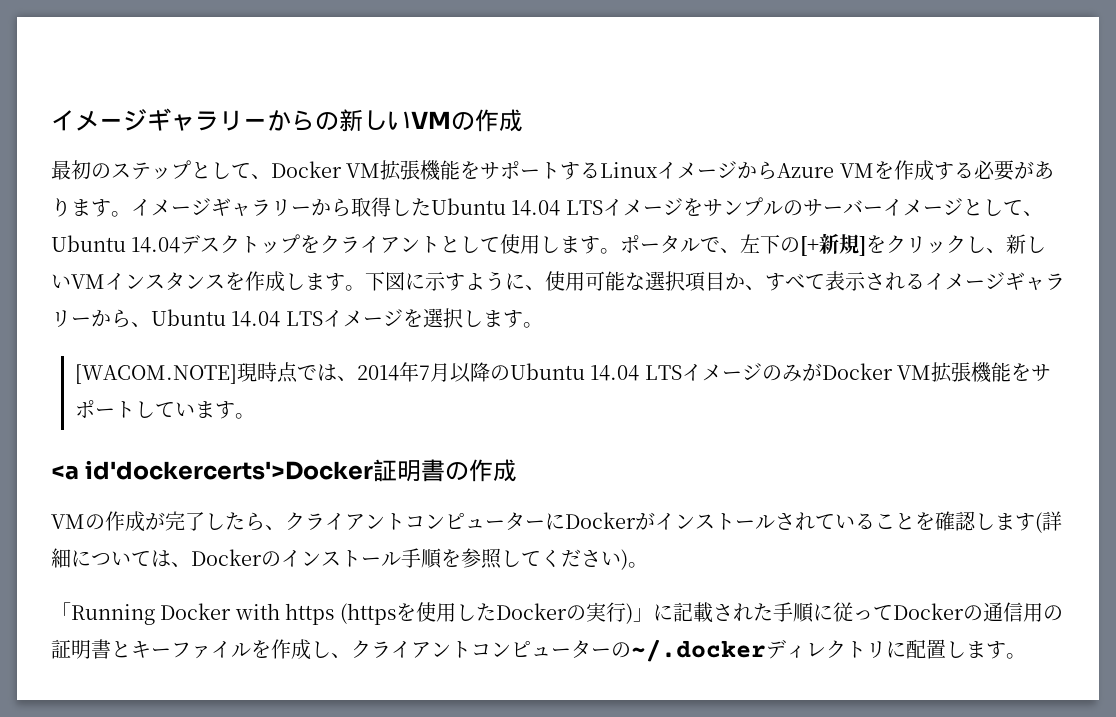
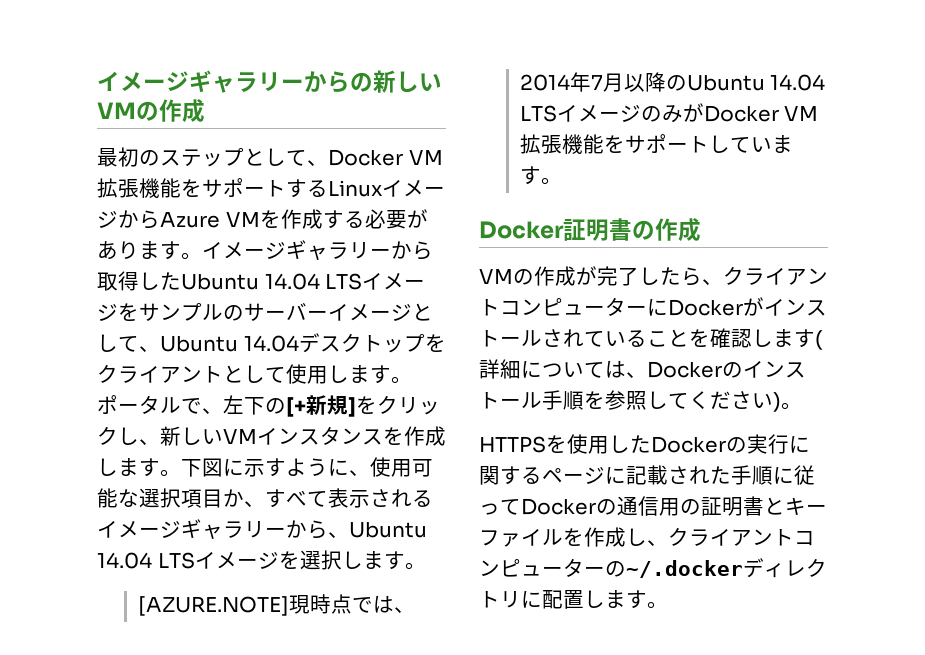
- [WACOM.NOTE]現時点では、2014年7月以降のUbuntu 14.04 LTSイメージのみがDocker VM拡張機能をサポートしています。
+ [AZURE.NOTE]現時点では、2014年7月以降のUbuntu 14.04 LTSイメージのみがDocker VM拡張機能をサポートしています。
- <a id'dockercerts'>Docker証明書の作成
+ Docker証明書の作成
- 「Running Docker with https (httpsを使用したDockerの実行)」に記載された手順に従ってDockerの通信用の証明書とキーファイルを作成し、クライアントコンピューターの~/.dockerディレクトリに配置します。
+ HTTPSを使用したDockerの実行に関するページに記載された手順に従ってDockerの通信用の証明書とキーファイルを作成し、クライアントコンピューターの~/.dockerディレクトリに配置します。

